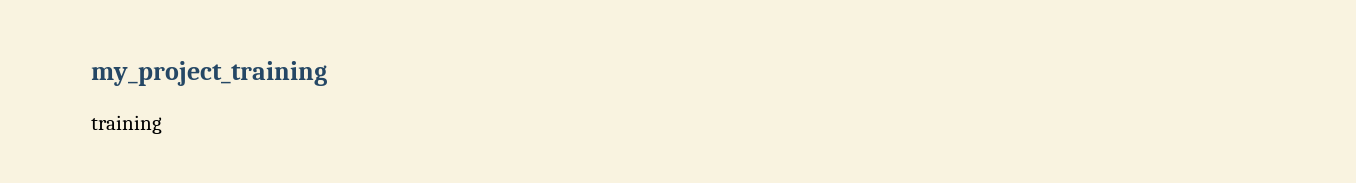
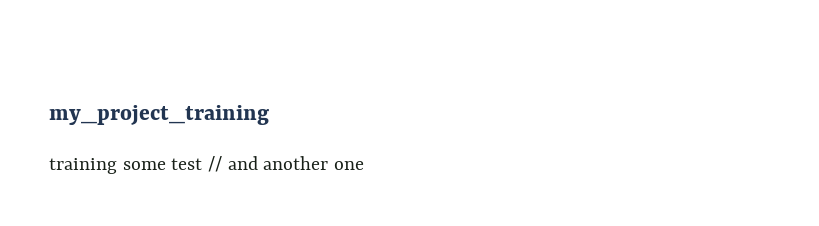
- training
+ training some test // and another one

